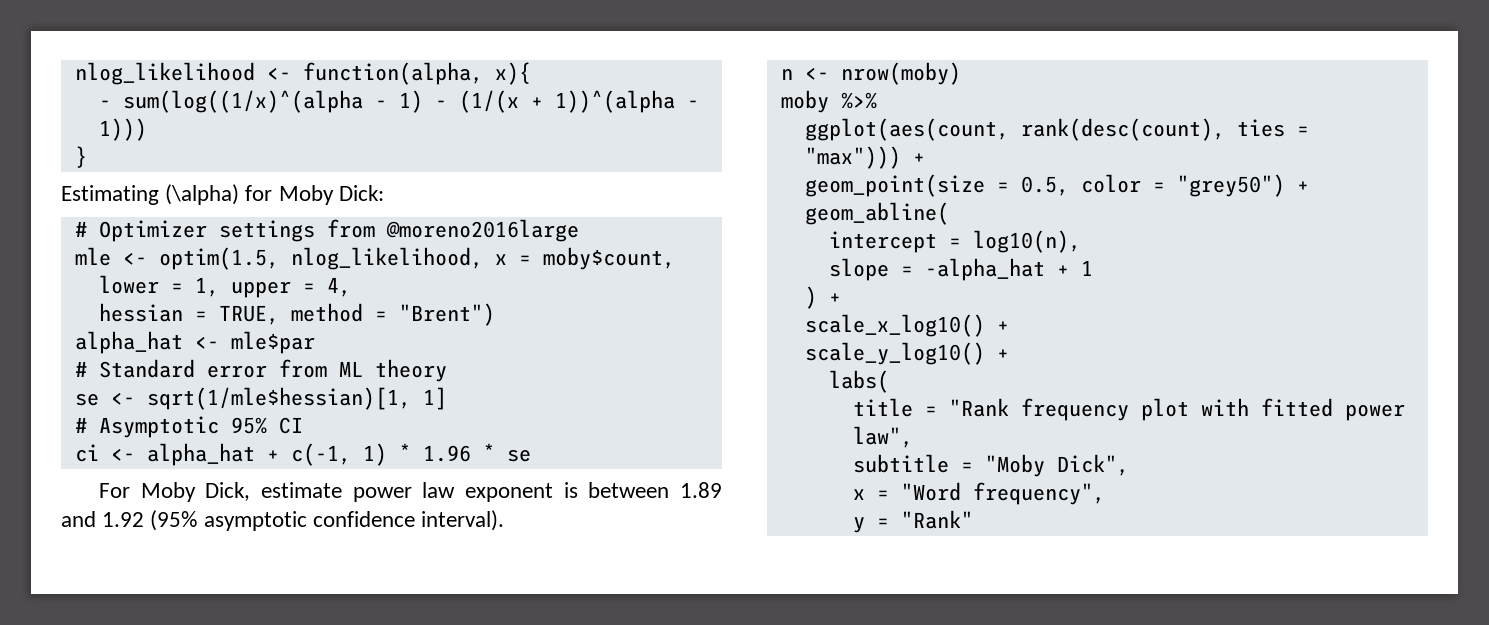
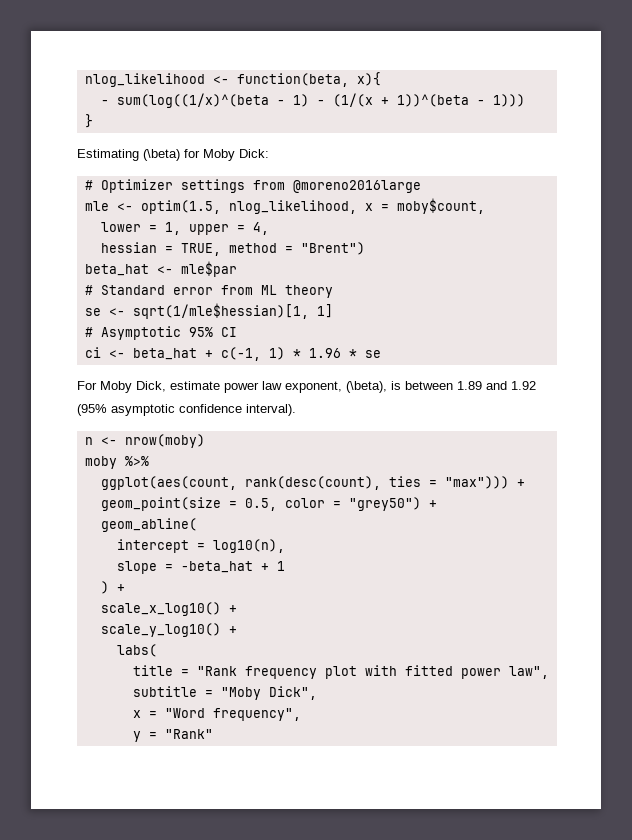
- nlog_likelihood <- function(alpha, x){
+ nlog_likelihood <- function(beta, x){
- - sum(log((1/x)^(alpha - 1) - (1/(x + 1))^(alpha - 1)))
+ - sum(log((1/x)^(beta - 1) - (1/(x + 1))^(beta - 1)))
- Estimating (\alpha) for Moby Dick:
+ Estimating (\beta) for Moby Dick:
- alpha_hat <- mle$par
+ beta_hat <- mle$par
- ci <- alpha_hat + c(-1, 1) * 1.96 * se
+ ci <- beta_hat + c(-1, 1) * 1.96 * se
- For Moby Dick, estimate power law exponent is between 1.89 and 1.92 (95% asymptotic confidence interval).
+ For Moby Dick, estimate power law exponent, (\beta), is between 1.89 and 1.92 (95% asymptotic confidence interval).
- slope = -alpha_hat + 1
+ slope = -beta_hat + 1

